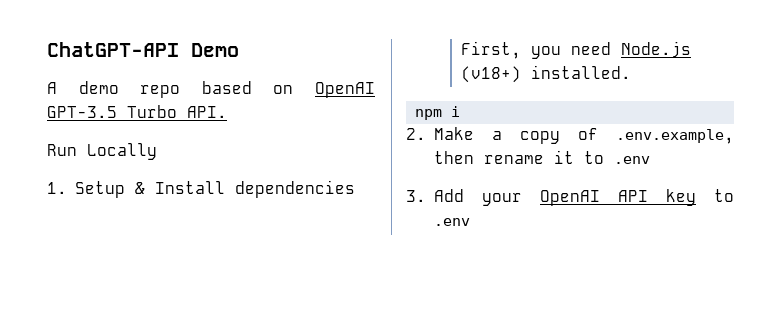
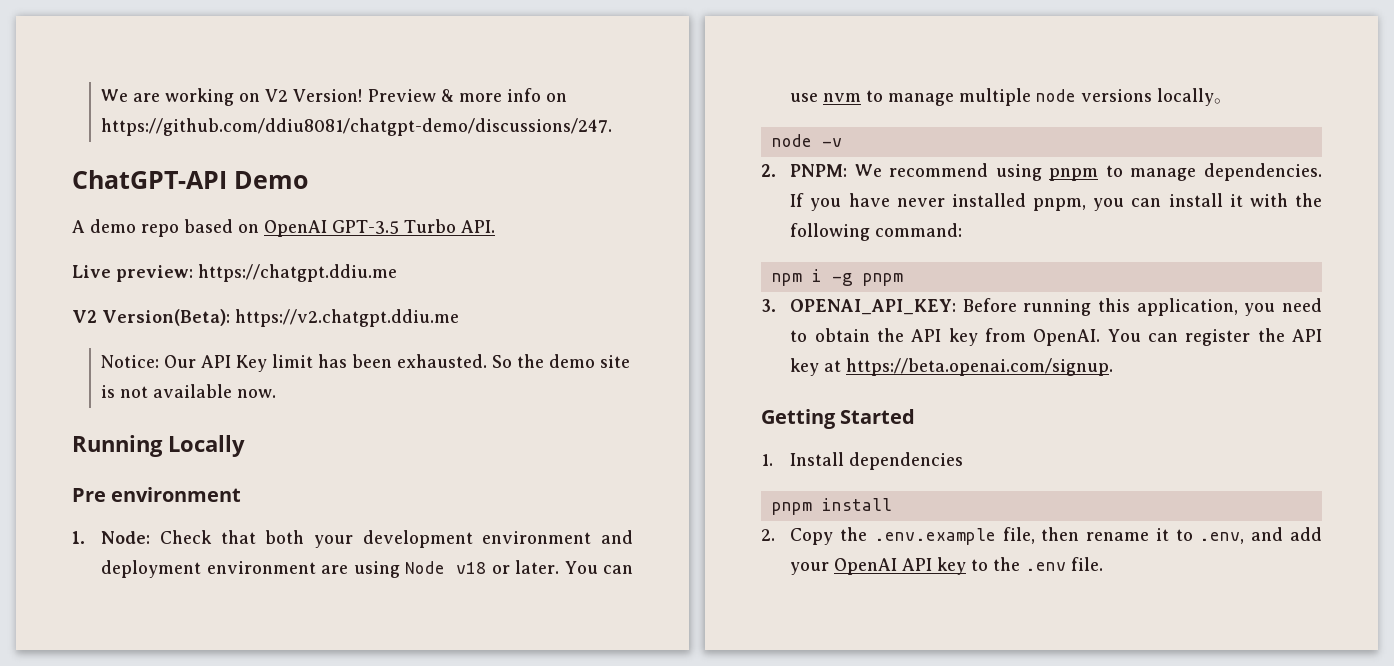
+ We are working on V2 Version! Preview & more info on https://github.com/ddiu8081/chatgpt-demo/discussions/247.
- Run Locally
+ Live preview: https://chatgpt.ddiu.me
+ V2 Version(Beta): https://v2.chatgpt.ddiu.me
+ Notice: Our API Key limit has been exhausted. So the demo site is not available now.
+ Running Locally
- 1. Setup & Install dependencies
- First, you need Node.js (v18+) installed.
- npm i
- 2. Make a copy of .env.example, then rename it to .env
- 3. Add your OpenAI API key to .env
+ Pre environment
+ 1. Node: Check that both your development environment and deployment environment are using Node v18 or later. You can use nvm to manage multiple node versions locally。
+ node -v
+ 2. PNPM: We recommend using pnpm to manage dependencies. If you have never installed pnpm, you can install it with the following command:
+ npm i -g pnpm
+ 3. OPENAI_API_KEY: Before running this application, you need to obtain the API key from OpenAI. You can register the API key at https://beta.openai.com/signup.
+ Getting Started
+ 1. Install dependencies
+ pnpm install
+ 2. Copy the .env.example file, then rename it to .env, and add your OpenAI API key to the .env file.

